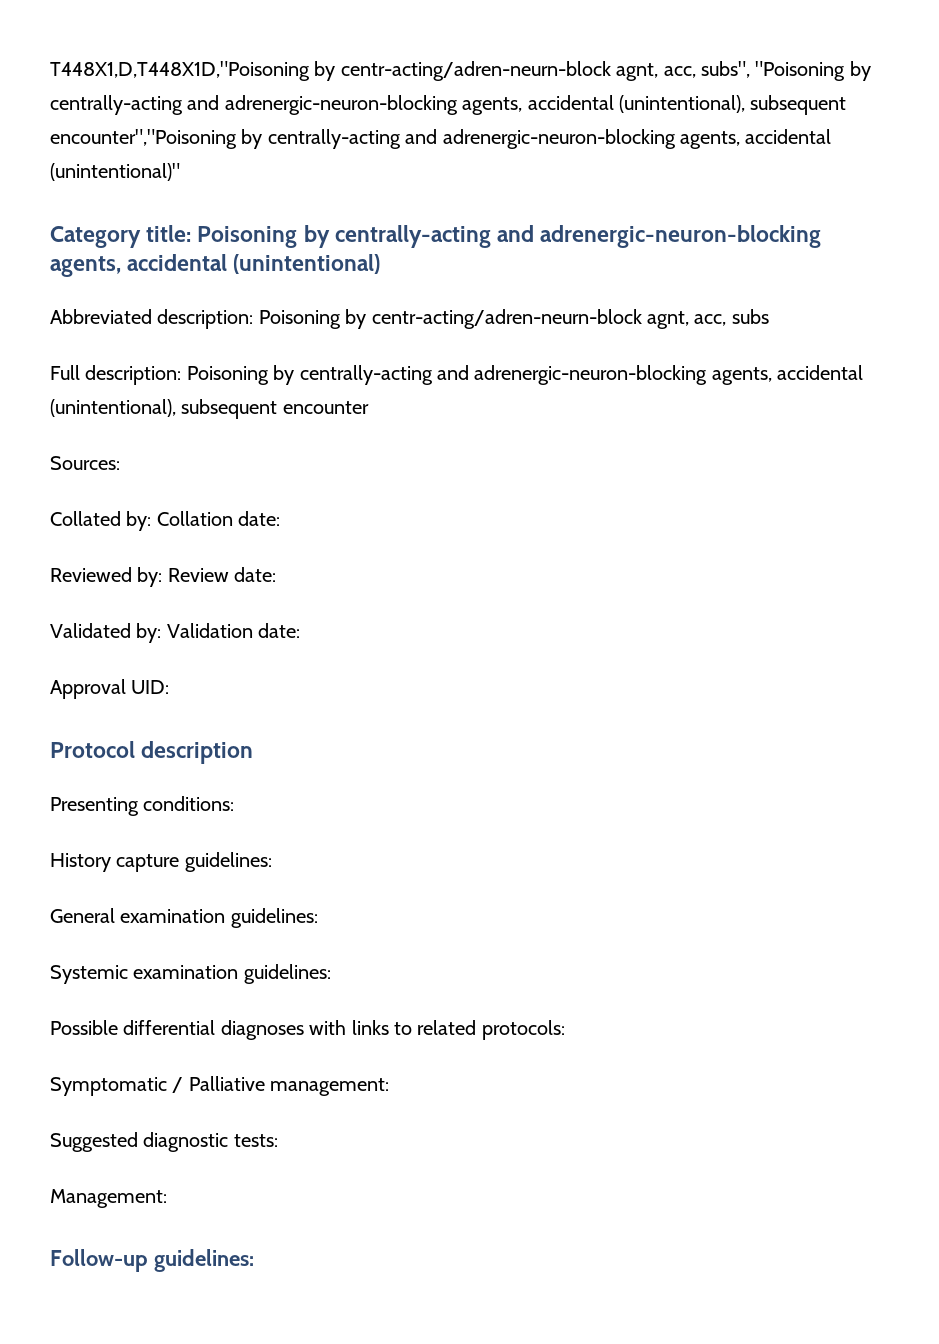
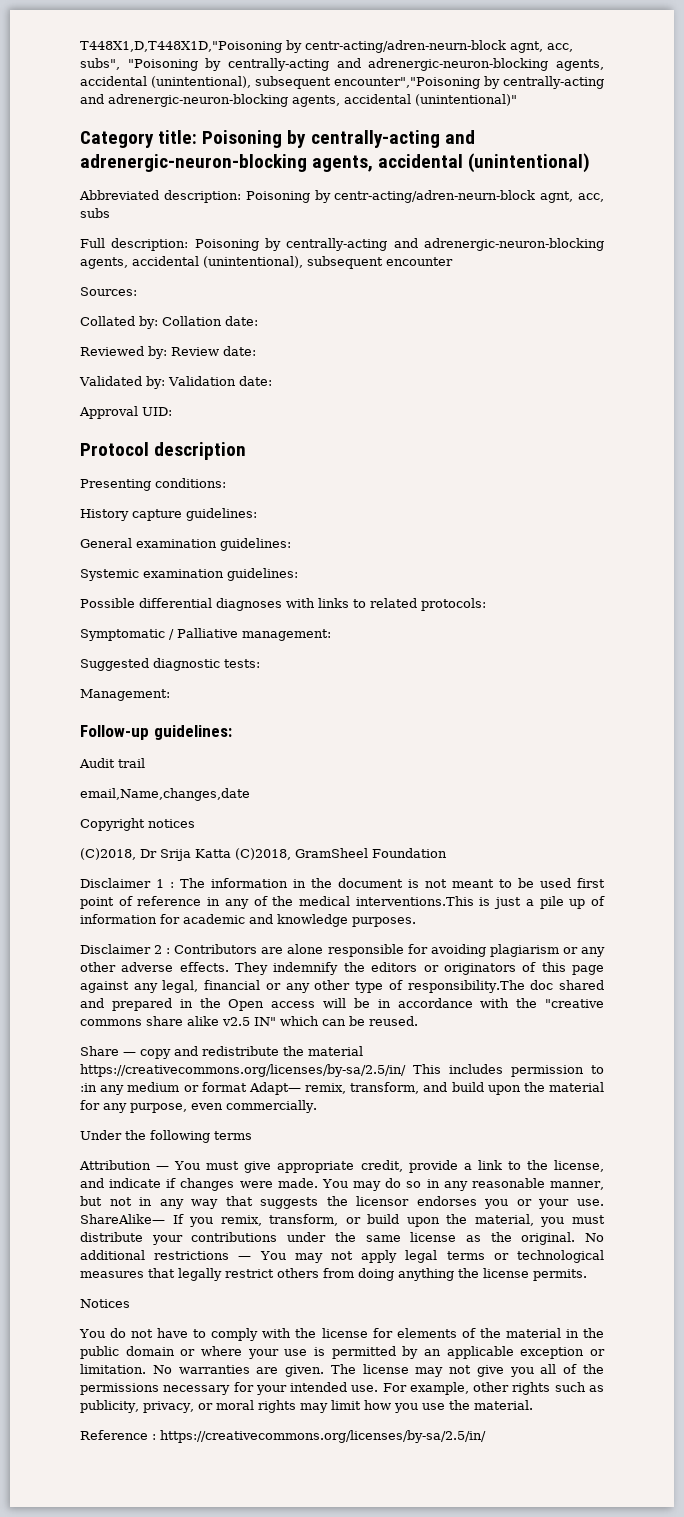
+ Audit trail
+ email,Name,changes,date
+ Copyright notices
+ (C)2018, Dr Srija Katta (C)2018, GramSheel Foundation
+ Disclaimer 1 : The information in the document is not meant to be used first point of reference in any of the medical interventions.This is just a pile up of information for academic and knowledge purposes.
+ Disclaimer 2 : Contributors are alone responsible for avoiding plagiarism or any other adverse effects. They indemnify the editors or originators of this page against any legal, financial or any other type of responsibility.The doc shared and prepared in the Open access will be in accordance with the "creative commons share alike v2.5 IN" which can be reused.
+ Share — copy and redistribute the material https://creativecommons.org/licenses/by-sa/2.5/in/ This includes permission to :in any medium or format Adapt— remix, transform, and build upon the material for any purpose, even commercially.
+ Under the following terms
+ Attribution — You must give appropriate credit, provide a link to the license, and indicate if changes were made. You may do so in any reasonable manner, but not in any way that suggests the licensor endorses you or your use. ShareAlike— If you remix, transform, or build upon the material, you must distribute your contributions under the same license as the original. No additional restrictions — You may not apply legal terms or technological measures that legally restrict others from doing anything the license permits.
+ Notices
+ You do not have to comply with the license for elements of the material in the public domain or where your use is permitted by an applicable exception or limitation. No warranties are given. The license may not give you all of the permissions necessary for your intended use. For example, other rights such as publicity, privacy, or moral rights may limit how you use the material.
+ Reference : https://creativecommons.org/licenses/by-sa/2.5/in/

